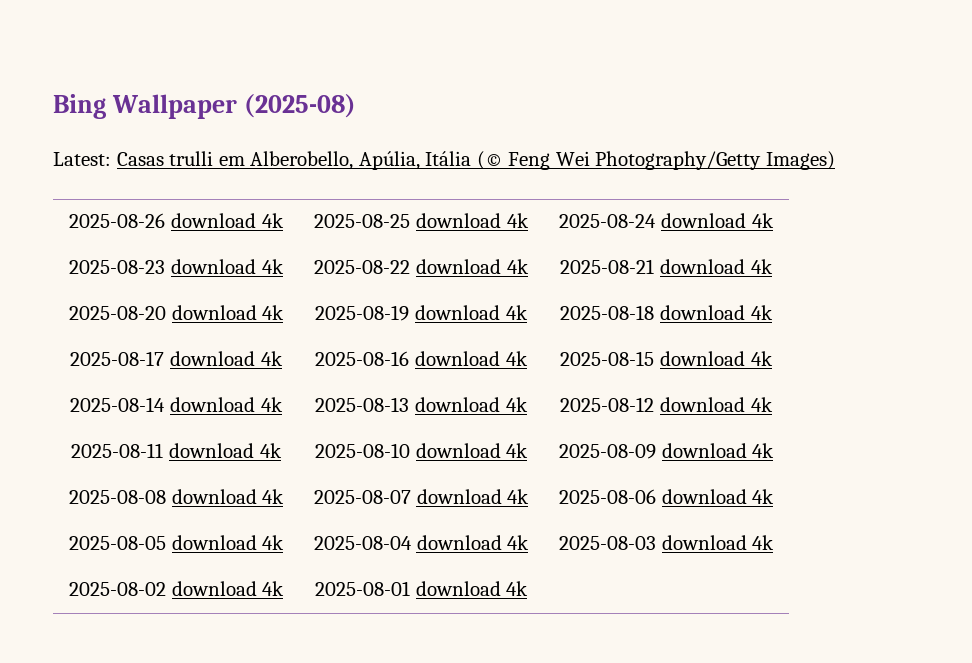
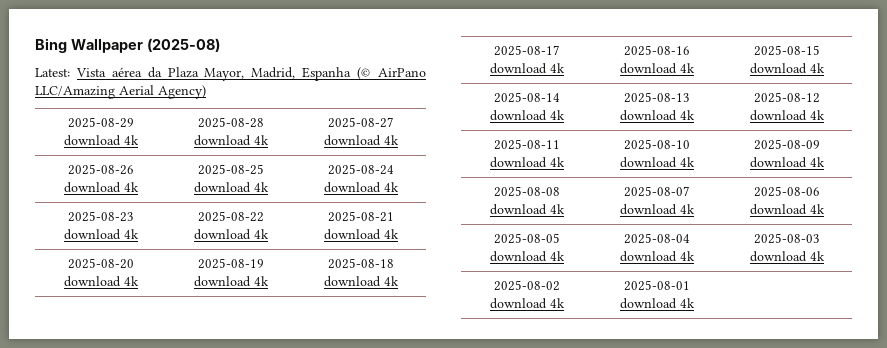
- Latest: Casas trulli em Alberobello, Apúlia, Itália (© Feng Wei Photography/Getty Images)
+ Latest: Vista aérea da Plaza Mayor, Madrid, Espanha (© AirPano LLC/Amazing Aerial Agency)
+ 2025-08-29 download 4k | 2025-08-28 download 4k | 2025-08-27 download 4k

